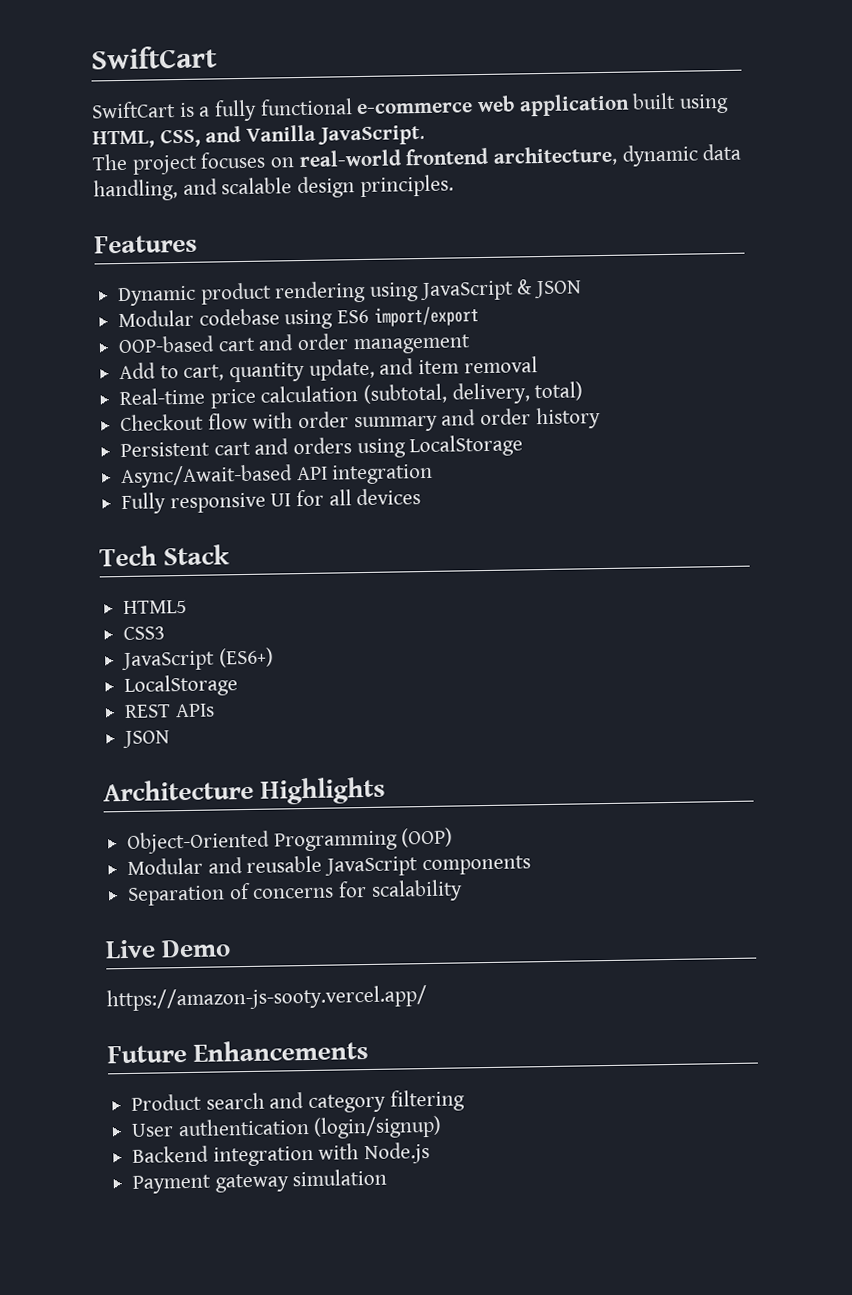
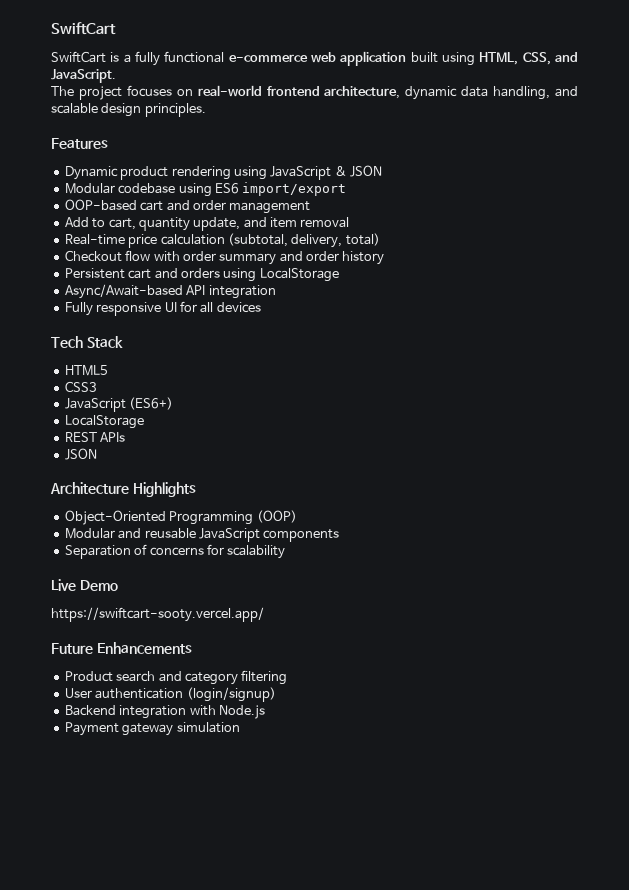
- SwiftCart is a fully functional e-commerce web application built using HTML, CSS, and Vanilla JavaScript.
+ SwiftCart is a fully functional e-commerce web application built using HTML, CSS, and JavaScript.
- https://amazon-js-sooty.vercel.app/
+ https://swiftcart-sooty.vercel.app/

